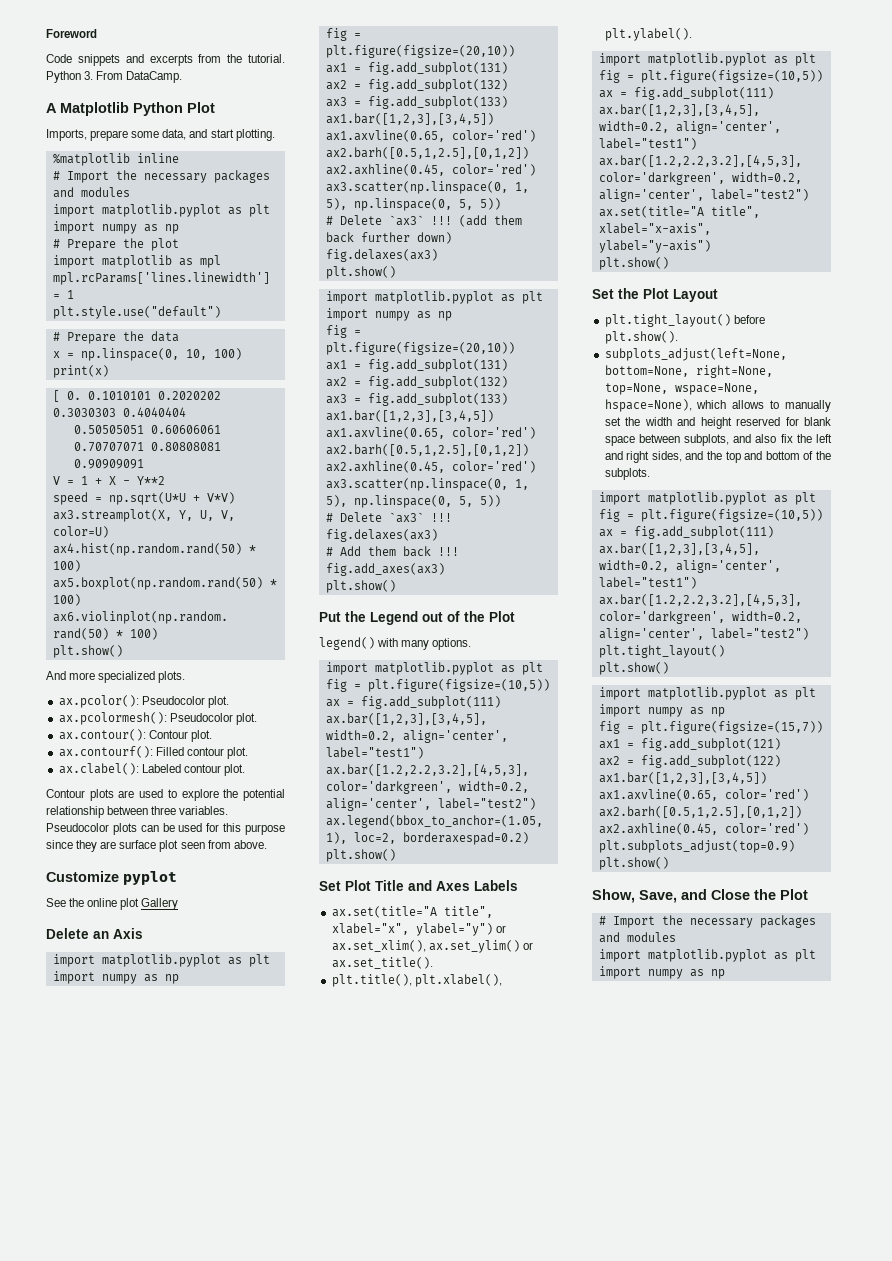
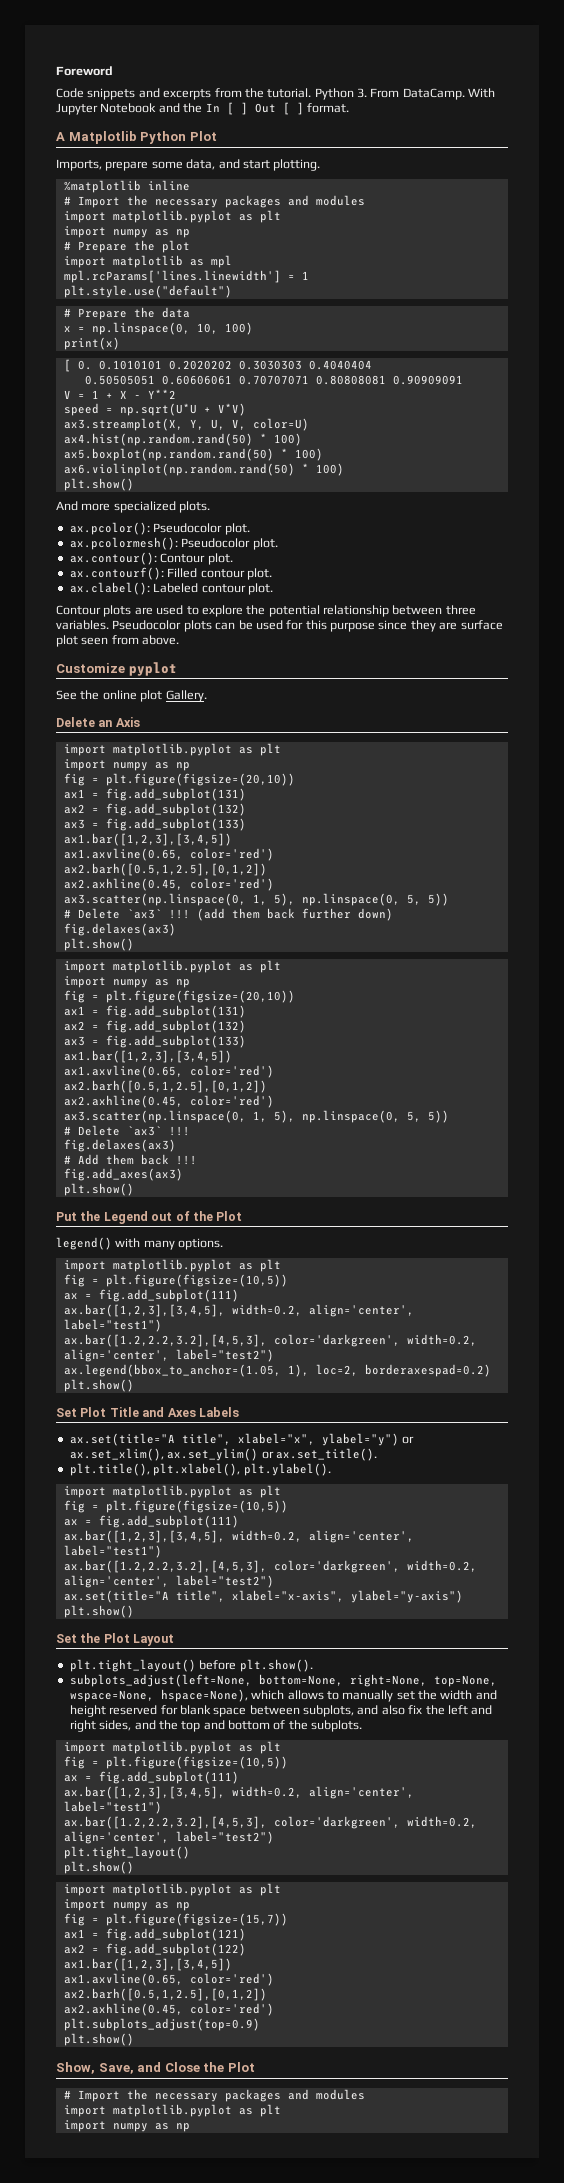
+ With Jupyter Notebook and the In [ ] Out [ ] format.
- See the online plot Gallery
+ See the online plot Gallery.

